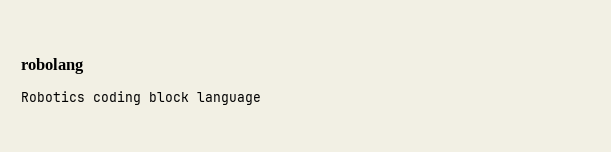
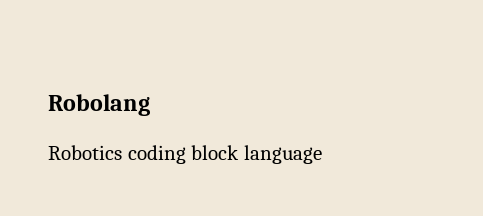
- robolang
+ Robolang

